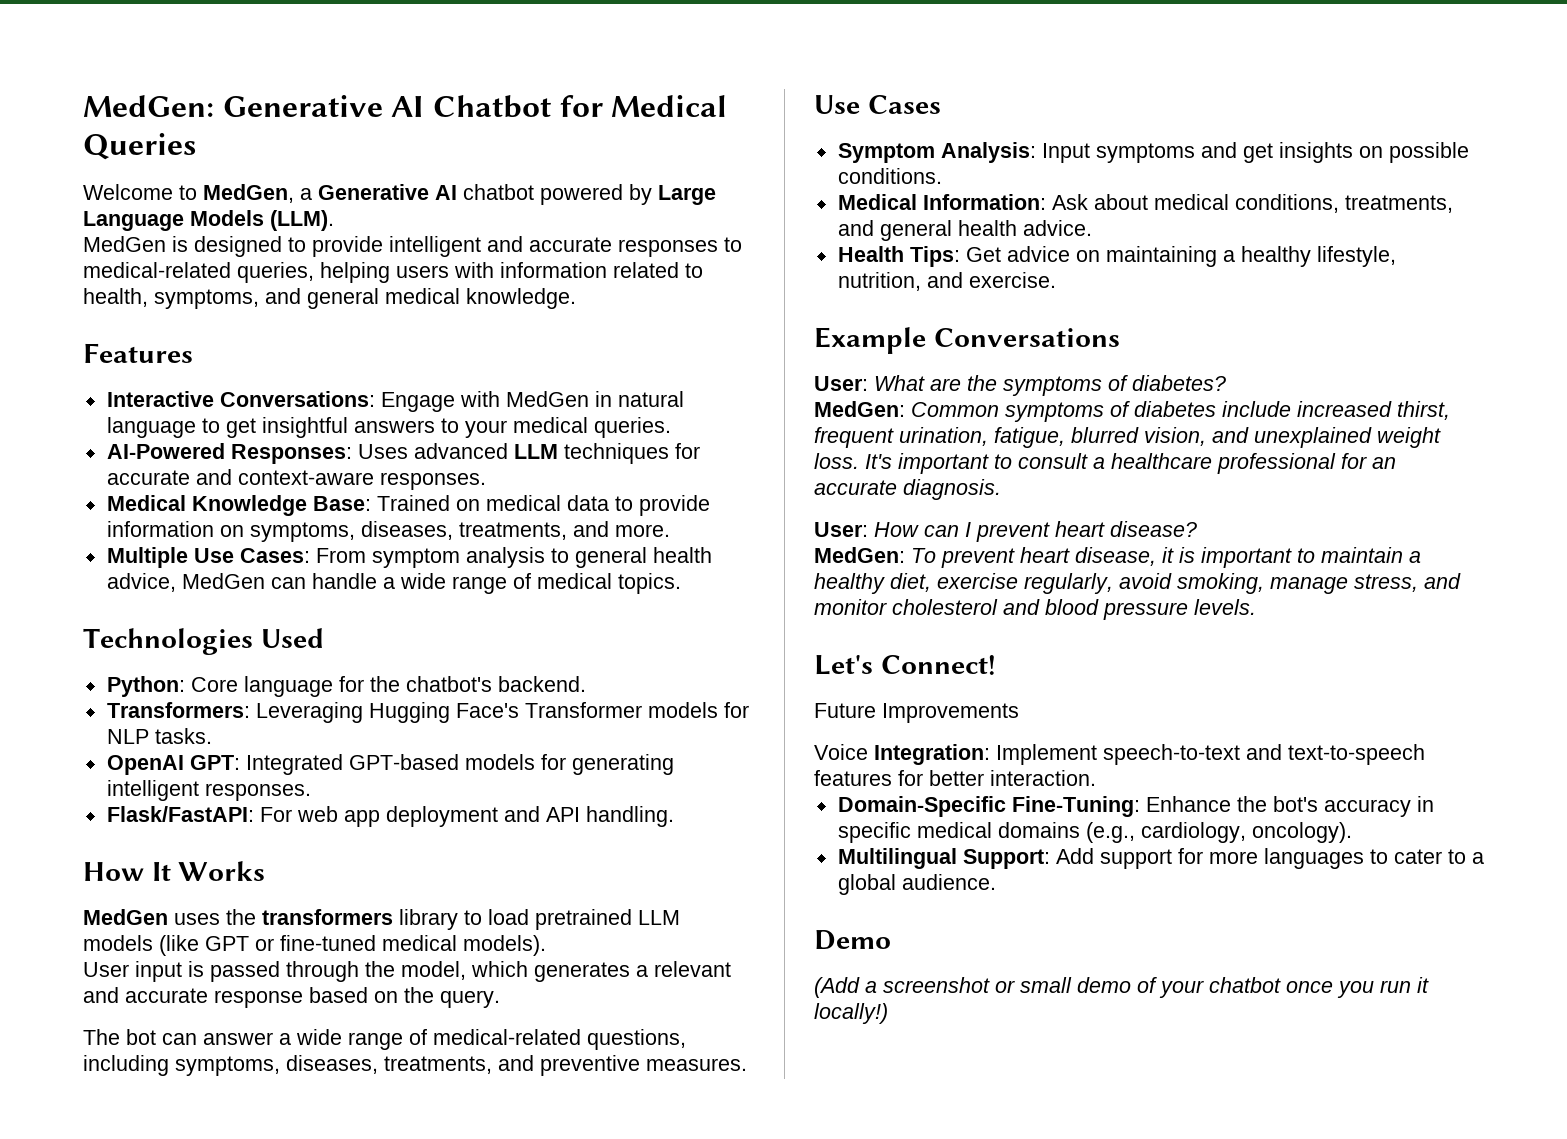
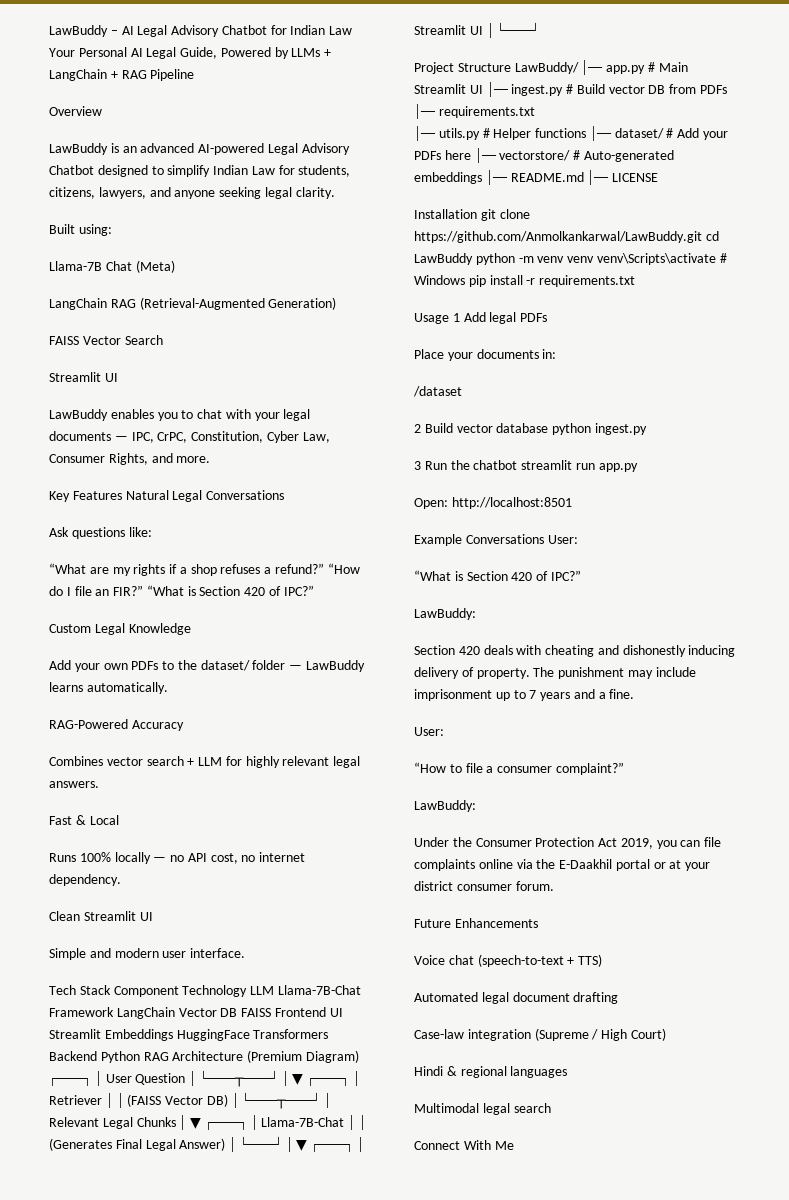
- MedGen: Generative AI Chatbot for Medical Queries
- Welcome to MedGen, a Generative AI chatbot powered by Large Language Models (LLM).
- MedGen is designed to provide intelligent and accurate responses to medical-related queries, helping users with information related to health, symptoms, and general medical knowledge.
- Features
- Interactive Conversations: Engage with MedGen in natural language to get insightful answers to your medical queries.
- AI-Powered Responses: Uses advanced LLM techniques for accurate and context-aware responses.
- Medical Knowledge Base: Trained on medical data to provide information on symptoms, diseases, treatments, and more.
- Multiple Use Cases: From symptom analysis to general health advice, MedGen can handle a wide range of medical topics.
- Technologies Used
- Python: Core language for the chatbot's backend.
- Transformers: Leveraging Hugging Face's Transformer models for NLP tasks.
- OpenAI GPT: Integrated GPT-based models for generating intelligent responses.
- Flask/FastAPI: For web app deployment and API handling.
- How It Works
- MedGen uses the transformers library to load pretrained LLM models (like GPT or fine-tuned medical models).
- User input is passed through the model, which generates a relevant and accurate response based on the query.
- The bot can answer a wide range of medical-related questions, including symptoms, diseases, treatments, and preventive measures.
- Use Cases
- Symptom Analysis: Input symptoms and get insights on possible conditions.
- Medical Information: Ask about medical conditions, treatments, and general health advice.
- Health Tips: Get advice on maintaining a healthy lifestyle, nutrition, and exercise.
- Example Conversations
- User: What are the symptoms of diabetes?
- MedGen: Common symptoms of diabetes include increased thirst, frequent urination, fatigue, blurred vision, and unexplained weight loss. It's important to consult a healthcare professional for an accurate diagnosis.
- User: How can I prevent heart disease?
- MedGen: To prevent heart disease, it is important to maintain a healthy diet, exercise regularly, avoid smoking, manage stress, and monitor cholesterol and blood pressure levels.
- Let's Connect!
+ LawBuddy – AI Legal Advisory Chatbot for Indian Law Your Personal AI Legal Guide, Powered by LLMs + LangChain + RAG Pipeline
+ Overview
+ LawBuddy is an advanced AI-powered Legal Advisory Chatbot designed to simplify Indian Law for students, citizens, lawyers, and anyone seeking legal clarity.
+ Built using:
+ Llama-7B Chat (Meta)
+ LangChain RAG (Retrieval-Augmented Generation)
+ FAISS Vector Search
+ Streamlit UI
+ LawBuddy enables you to chat with your legal documents — IPC, CrPC, Constitution, Cyber Law, Consumer Rights, and more.
+ Key Features Natural Legal Conversations
+ Ask questions like:
+ “What are my rights if a shop refuses a refund?” “How do I file an FIR?” “What is Section 420 of IPC?”
+ Custom Legal Knowledge
+ Add your own PDFs to the dataset/ folder — LawBuddy learns automatically.
+ RAG-Powered Accuracy
+ Combines vector search + LLM for highly relevant legal answers.
+ Fast & Local
+ Runs 100% locally — no API cost, no internet dependency.
+ Clean Streamlit UI
+ Simple and modern user interface.
+ Tech Stack Component Technology LLM Llama-7B-Chat Framework LangChain Vector DB FAISS Frontend UI Streamlit Embeddings HuggingFace Transformers Backend Python RAG Architecture (Premium Diagram) ┌────┐ │ User Question │ └────┬────┘ │ ▼ ┌────┐ │ Retriever │ │ (FAISS Vector DB) │ └────┬────┘ │ Relevant Legal Chunks │ ▼ ┌────┐ │ Llama-7B-Chat │ │ (Generates Final Legal Answer) │ └────┘ │ ▼ ┌────┐ │ Streamlit UI │ └────┘
+ Project Structure LawBuddy/ │── app.py # Main Streamlit UI │── ingest.py # Build vector DB from PDFs │── requirements.txt
+ │── utils.py # Helper functions │── dataset/ # Add your PDFs here │── vectorstore/ # Auto-generated embeddings │── README.md │── LICENSE
+ Installation git clone https://github.com/Anmolkankarwal/LawBuddy.git cd LawBuddy python -m venv venv venv\Scripts\activate # Windows pip install -r requirements.txt
+ Usage 1 Add legal PDFs
+ Place your documents in:
+ /dataset
+ 2 Build vector database python ingest.py
+ 3 Run the chatbot streamlit run app.py
+ Open: http://localhost:8501
+ Example Conversations User:
+ “What is Section 420 of IPC?”
+ LawBuddy:
+ Section 420 deals with cheating and dishonestly inducing delivery of property. The punishment may include imprisonment up to 7 years and a fine.
+ User:
+ “How to file a consumer complaint?”
+ LawBuddy:
+ Under the Consumer Protection Act 2019, you can file complaints online via the E-Daakhil portal or at your district consumer forum.
- Future Improvements
+ Future Enhancements
- Voice Integration: Implement speech-to-text and text-to-speech features for better interaction.
- Domain-Specific Fine-Tuning: Enhance the bot's accuracy in specific medical domains (e.g., cardiology, oncology).
- Multilingual Support: Add support for more languages to cater to a global audience.
- Demo
- (Add a screenshot or small demo of your chatbot once you run it locally!)
+ Voice chat (speech-to-text + TTS)
+ Automated legal document drafting
+ Case-law integration (Supreme / High Court)
+ Hindi & regional languages
+ Multimodal legal search
+ Connect With Me

